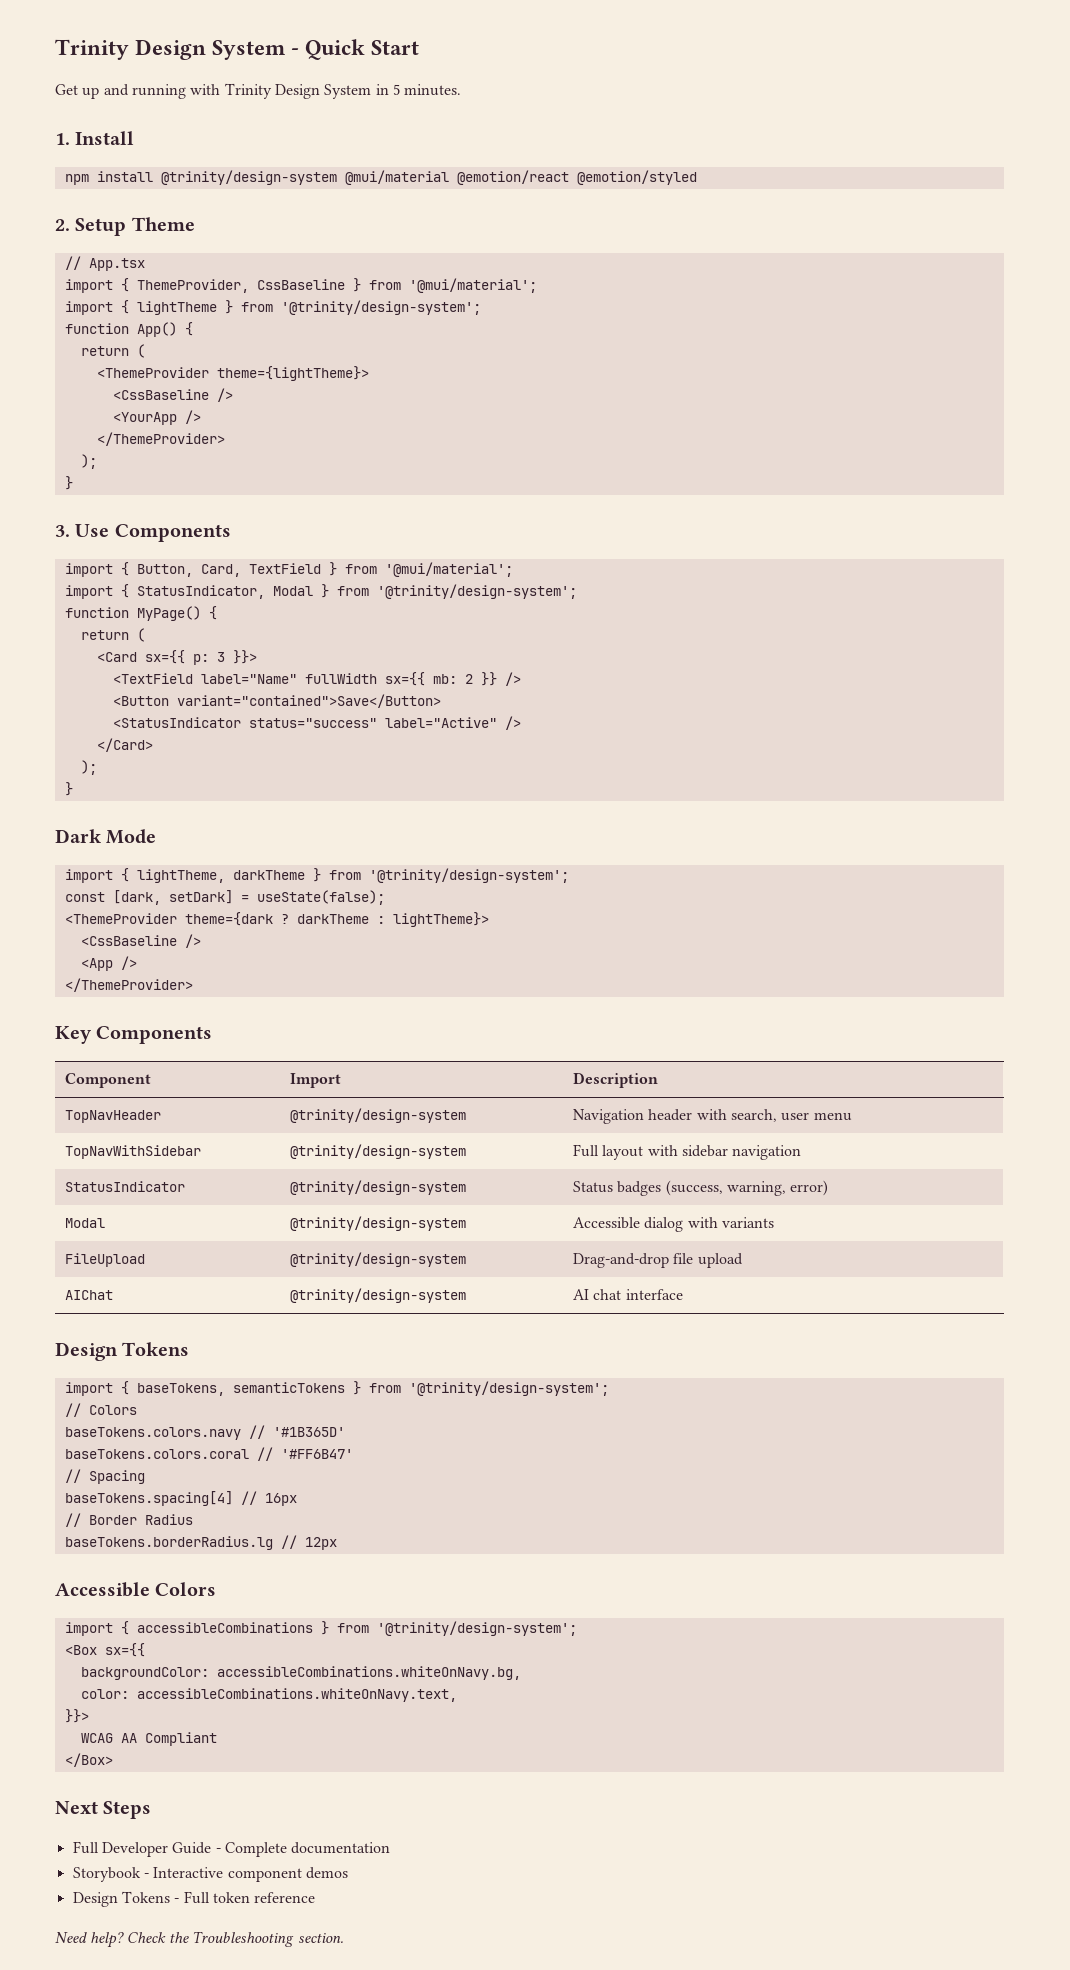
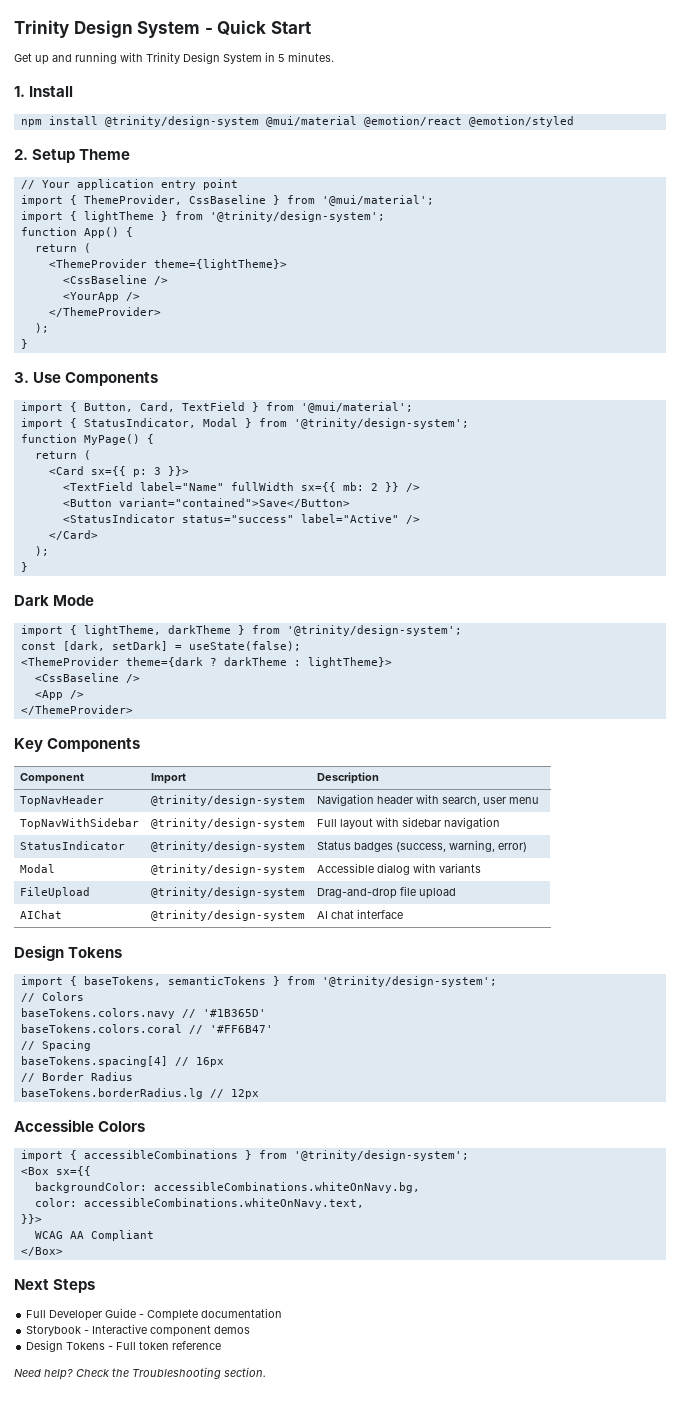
- // App.tsx
+ // Your application entry point

